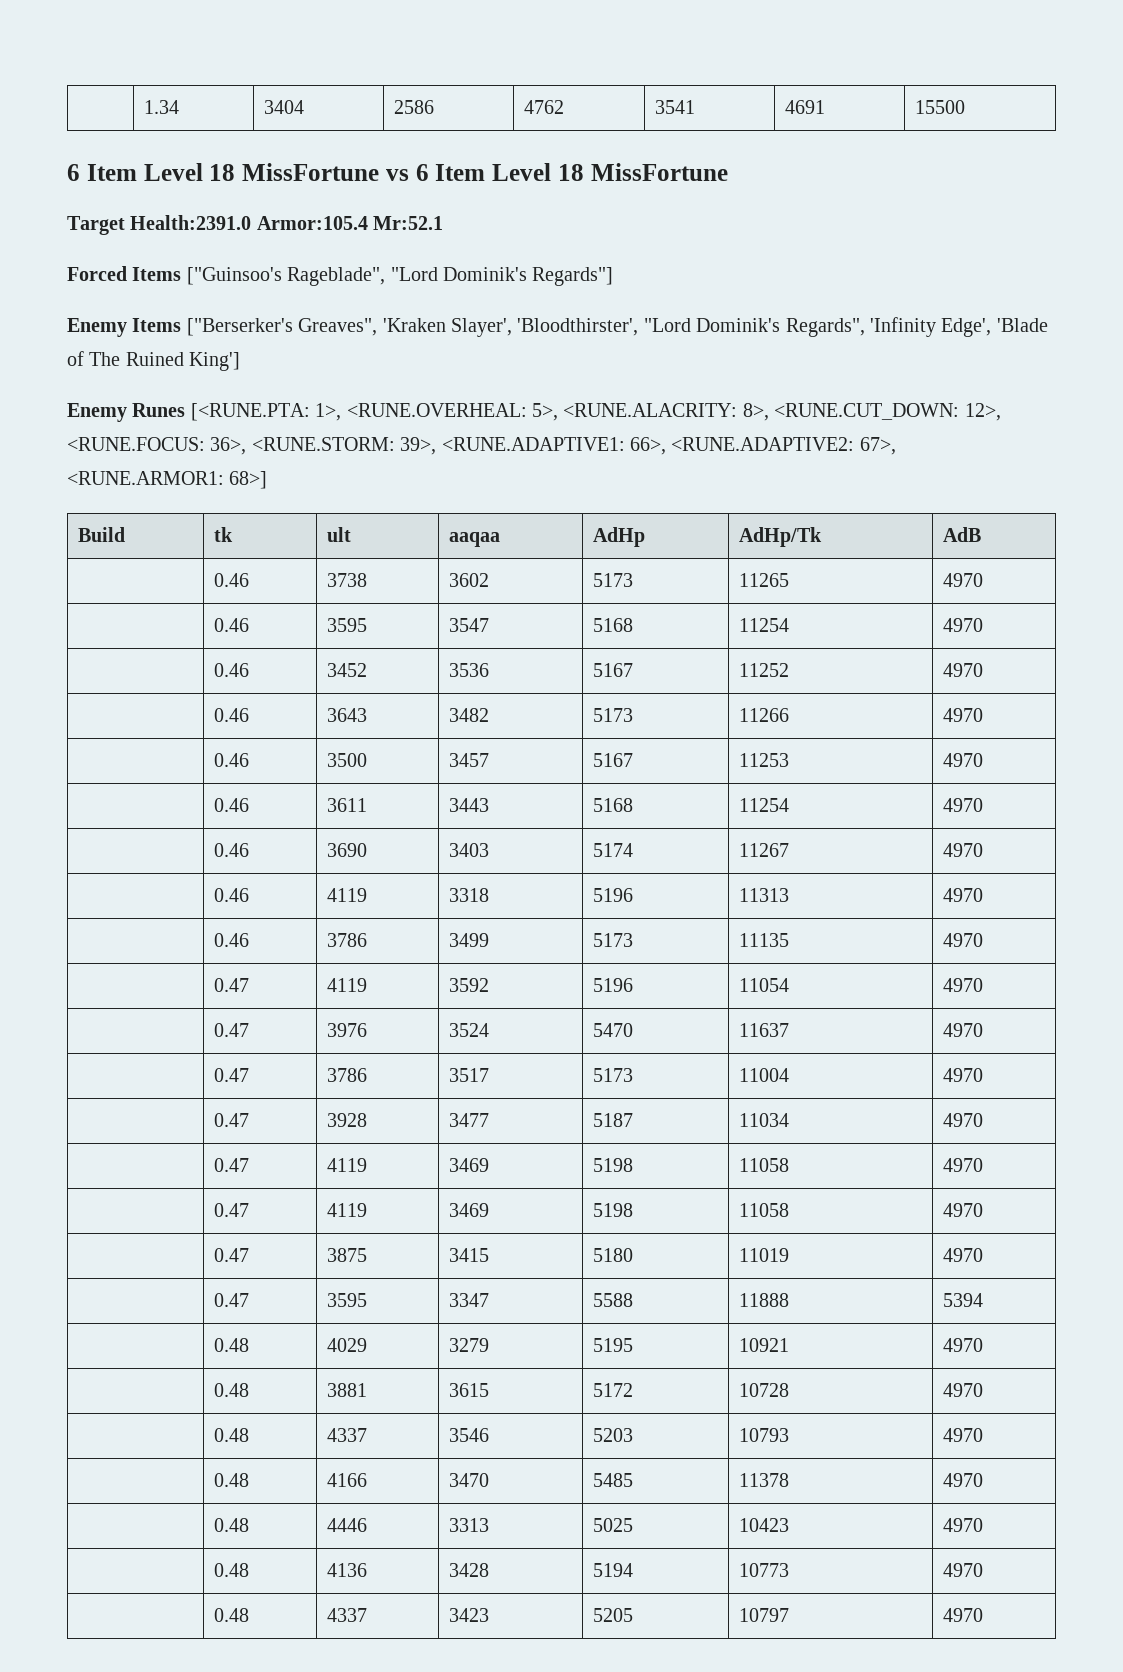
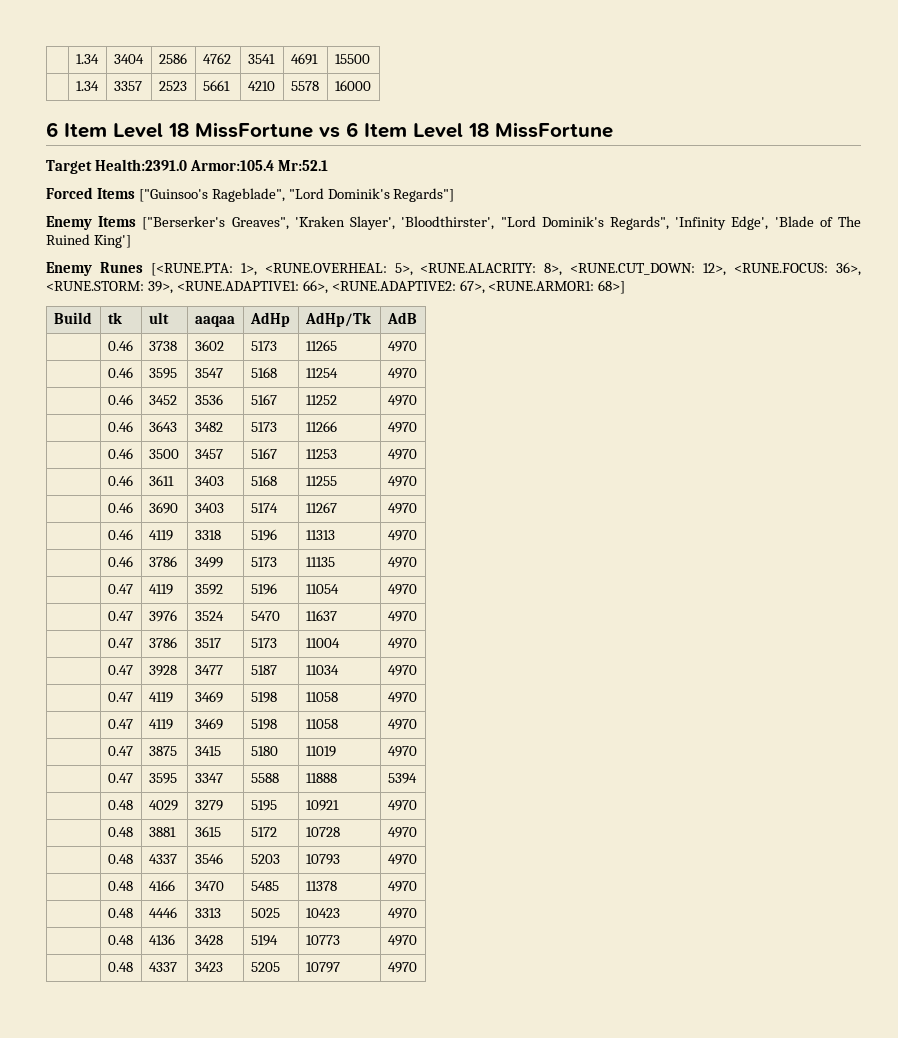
+ | 1.34 | 3357 | 2523 | 5661 | 4210 | 5578 | 16000
- | 0.46 | 3611 | 3443 | 5168 | 11254 | 4970
+ | 0.46 | 3611 | 3403 | 5168 | 11255 | 4970

